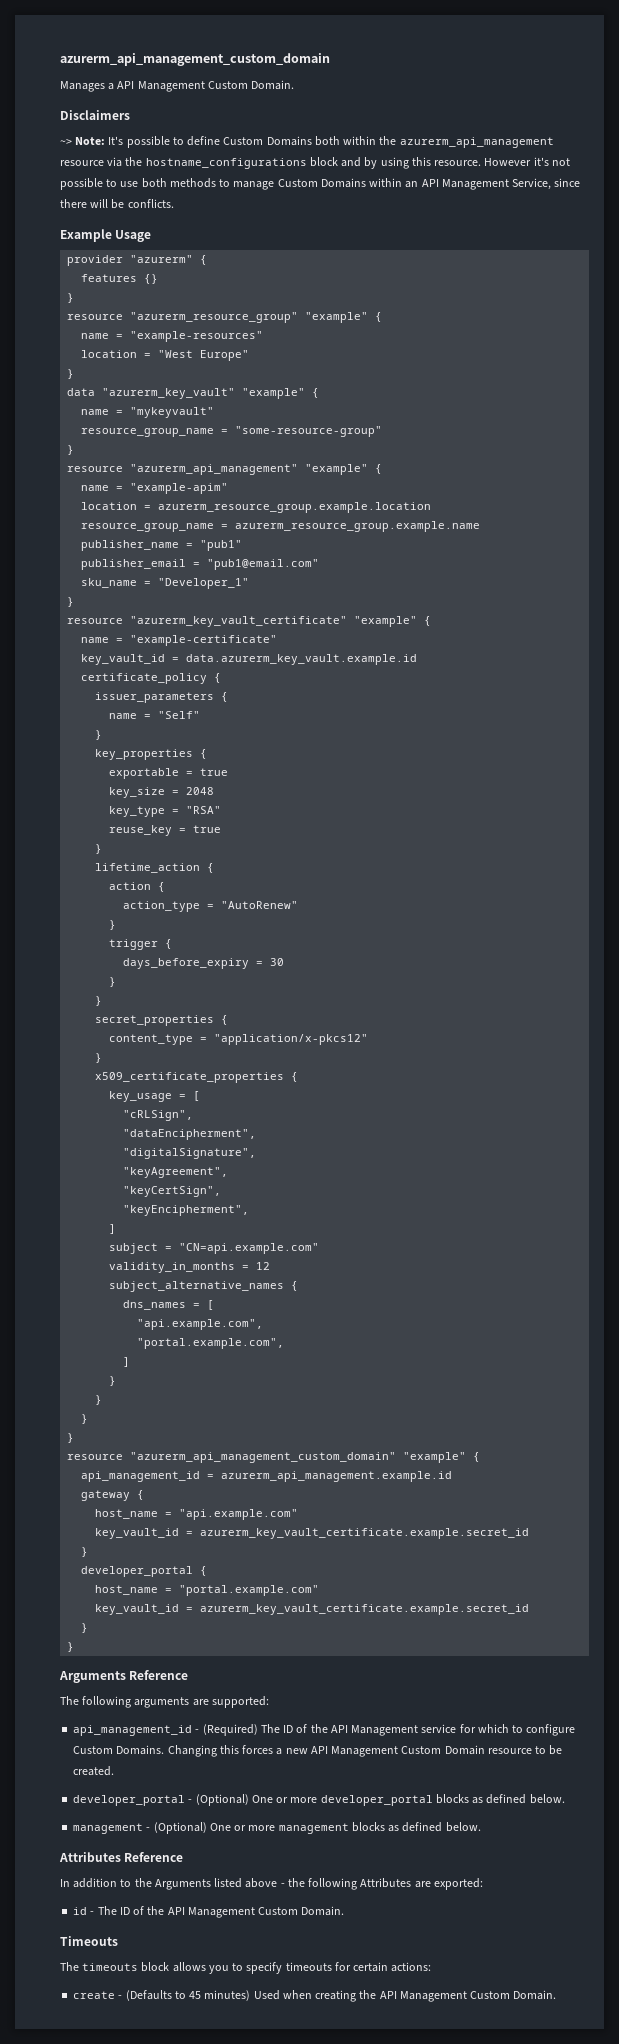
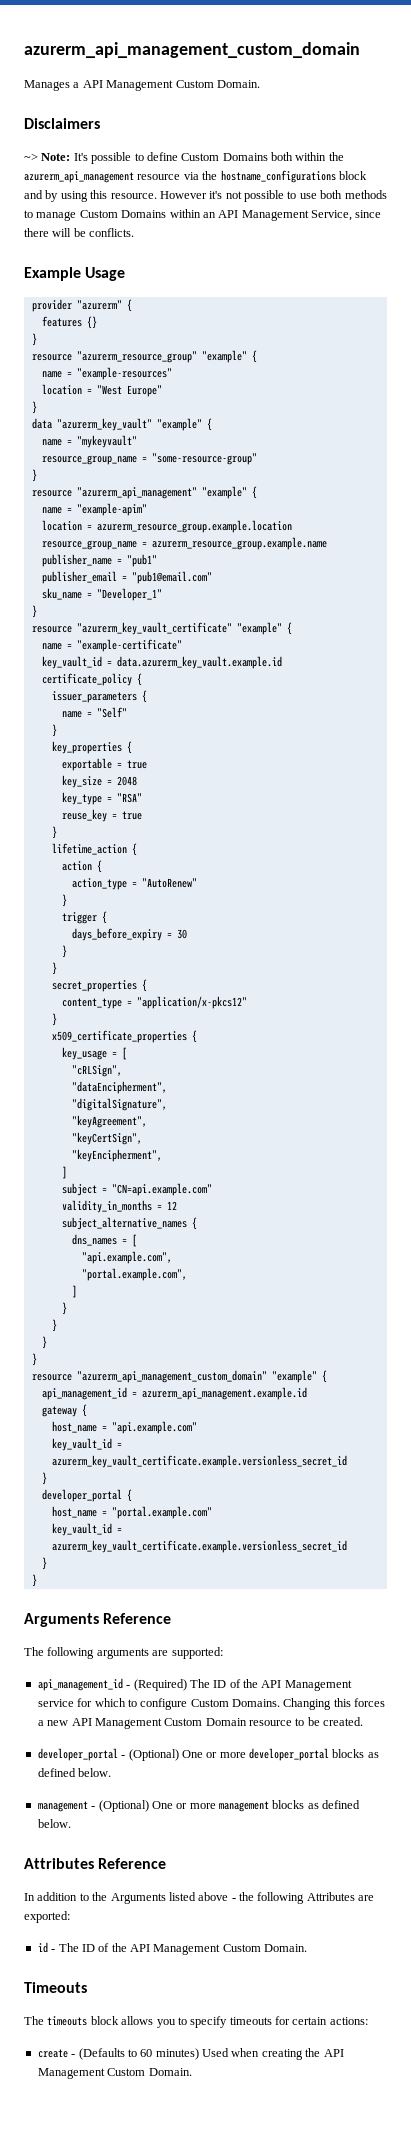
  host_name = "api.example.com"
- key_vault_id = azurerm_key_vault_certificate.example.secret_id
+ key_vault_id = azurerm_key_vault_certificate.example.versionless_secret_id
  host_name = "portal.example.com"
- key_vault_id = azurerm_key_vault_certificate.example.secret_id
+ key_vault_id = azurerm_key_vault_certificate.example.versionless_secret_id
- create - (Defaults to 45 minutes) Used when creating the API Management Custom Domain.
+ create - (Defaults to 60 minutes) Used when creating the API Management Custom Domain.

